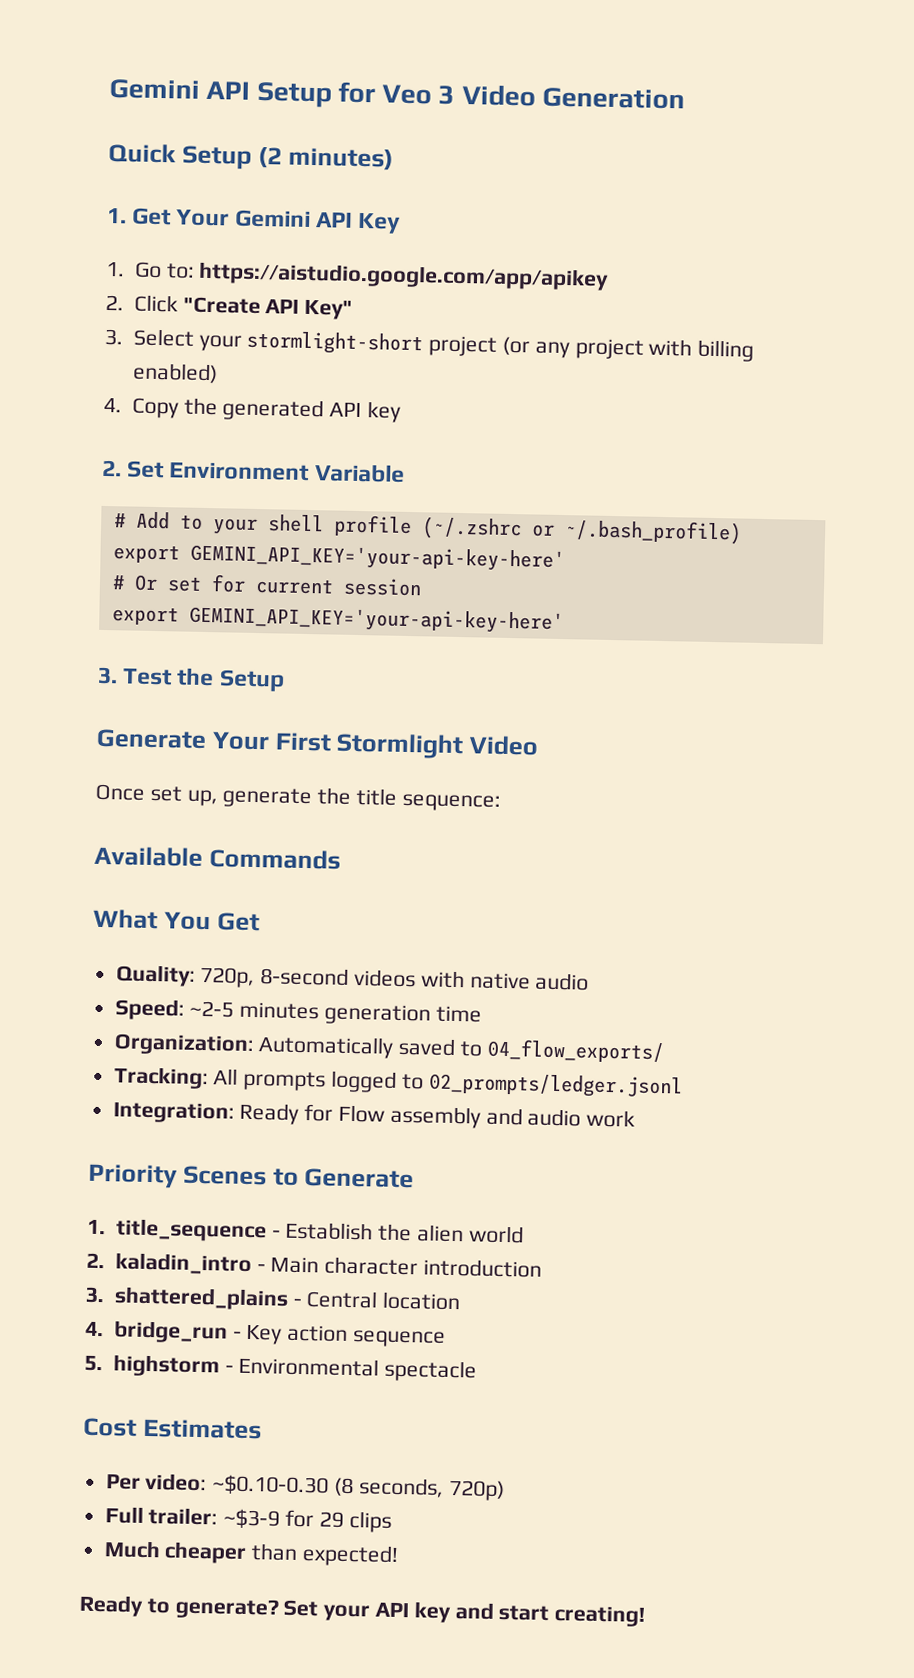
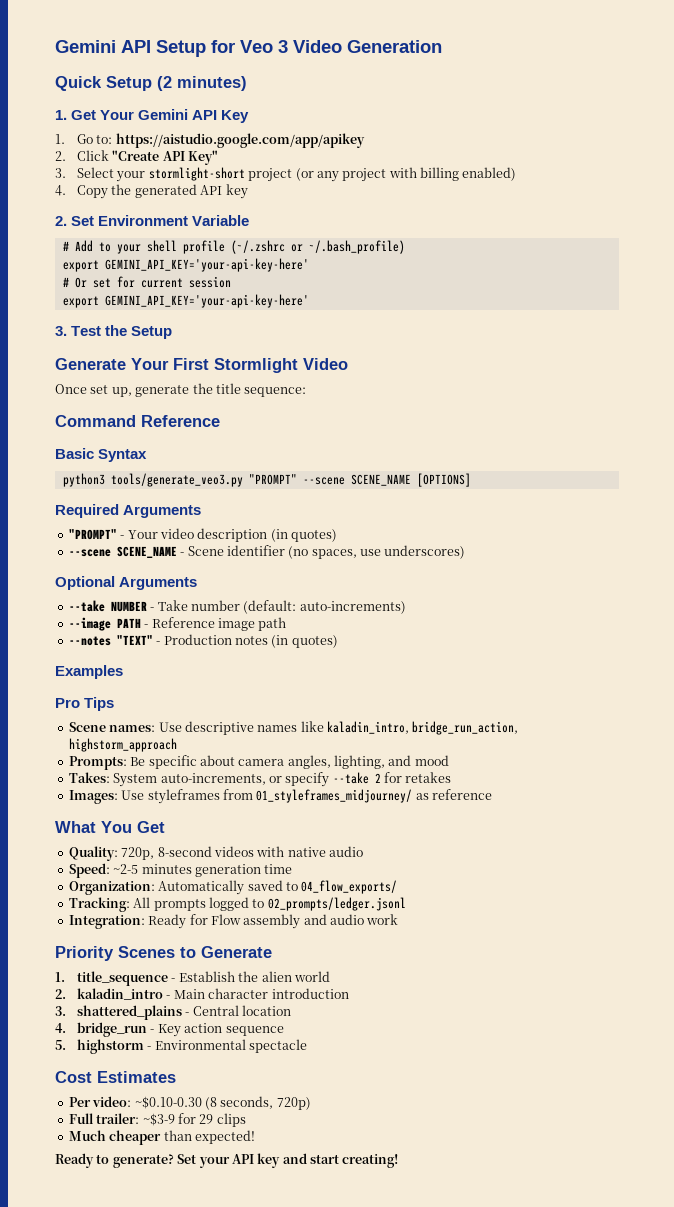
- Available Commands
+ Command Reference
+ Basic Syntax
+ python3 tools/generate_veo3.py "PROMPT" --scene SCENE_NAME [OPTIONS]
+ Required Arguments
+ "PROMPT" - Your video description (in quotes)
+ --scene SCENE_NAME - Scene identifier (no spaces, use underscores)
+ Optional Arguments
+ --take NUMBER - Take number (default: auto-increments)
+ --image PATH - Reference image path
+ --notes "TEXT" - Production notes (in quotes)
+ Examples
+ Pro Tips
+ Scene names: Use descriptive names like kaladin_intro, bridge_run_action, highstorm_approach
+ Prompts: Be specific about camera angles, lighting, and mood
+ Takes: System auto-increments, or specify --take 2 for retakes
+ Images: Use styleframes from 01_styleframes_midjourney/ as reference

